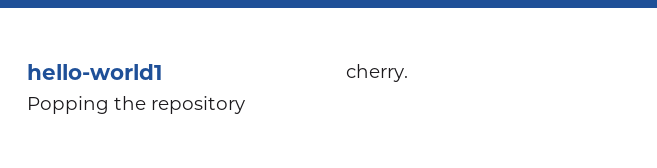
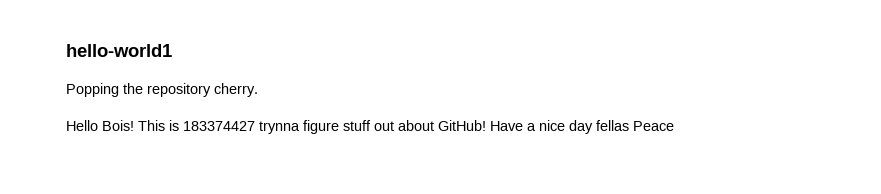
+ Hello Bois! This is 183374427 trynna figure stuff out about GitHub! Have a nice day fellas Peace

